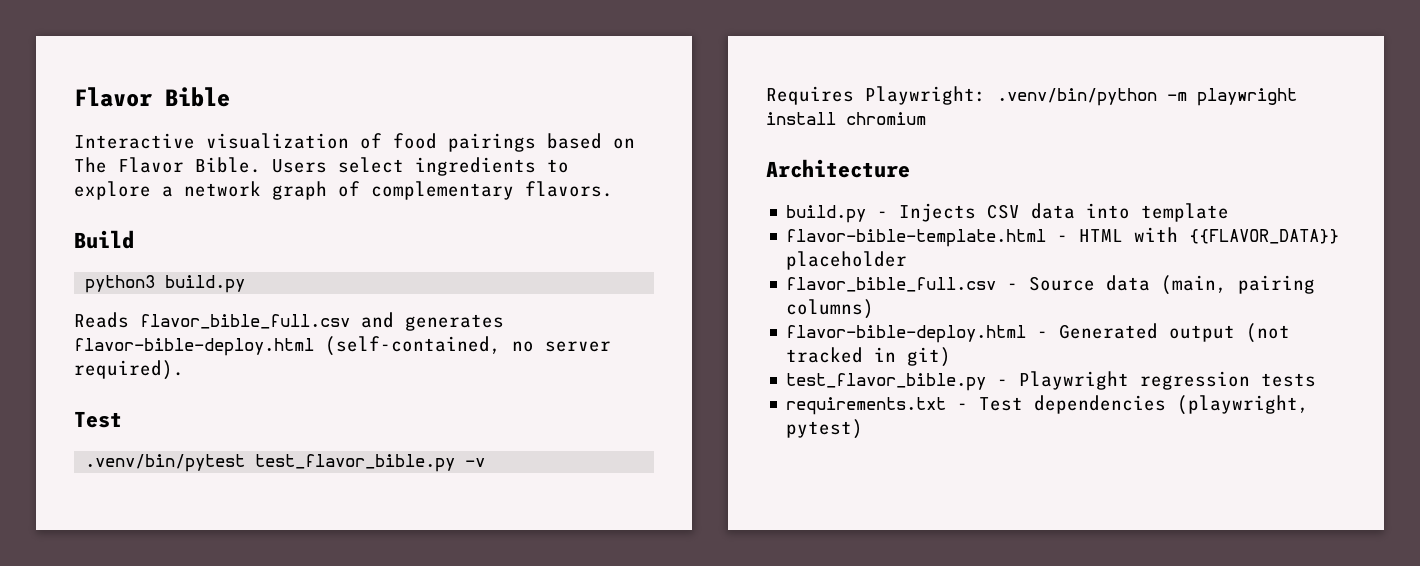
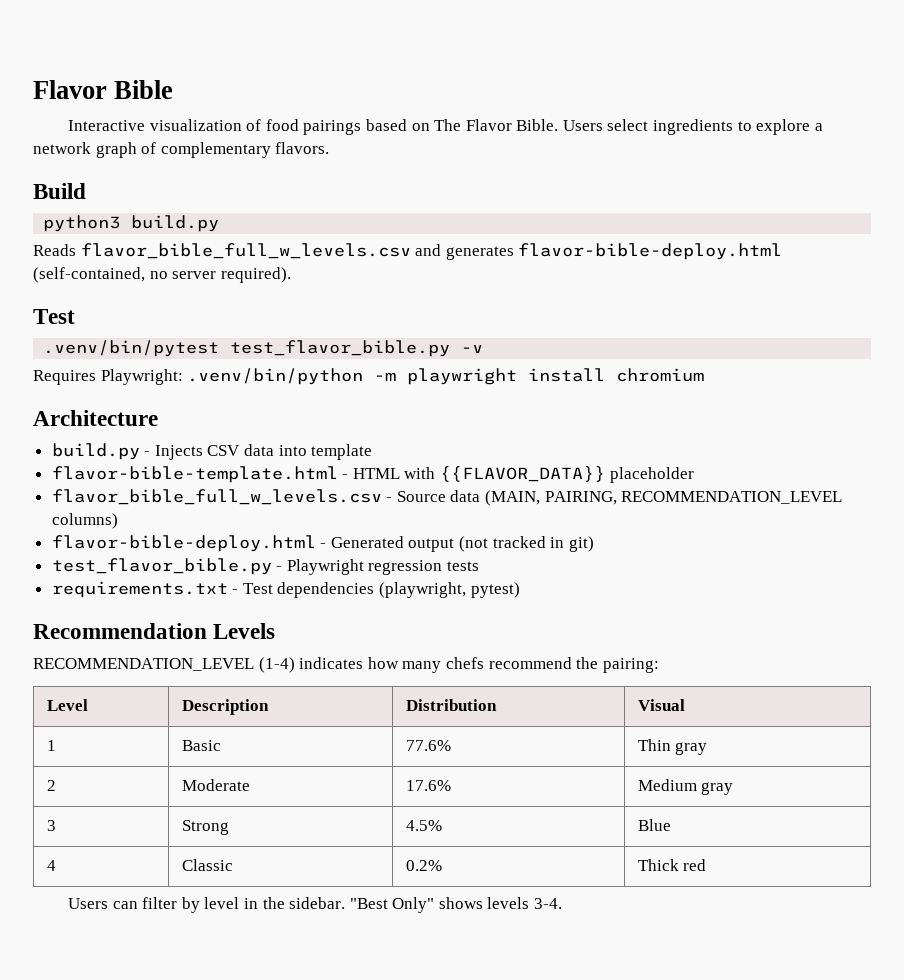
- Reads flavor_bible_full.csv and generates flavor-bible-deploy.html (self-contained, no server required).
+ Reads flavor_bible_full_w_levels.csv and generates flavor-bible-deploy.html (self-contained, no server required).
- flavor_bible_full.csv - Source data (main, pairing columns)
+ flavor_bible_full_w_levels.csv - Source data (MAIN, PAIRING, RECOMMENDATION_LEVEL columns)
+ Recommendation Levels
+ RECOMMENDATION_LEVEL (1-4) indicates how many chefs recommend the pairing:
+ Level | Description | Distribution | Visual
+ 1 | Basic | 77.6% | Thin gray
+ 2 | Moderate | 17.6% | Medium gray
+ 3 | Strong | 4.5% | Blue
+ 4 | Classic | 0.2% | Thick red
+ Users can filter by level in the sidebar. "Best Only" shows levels 3-4.

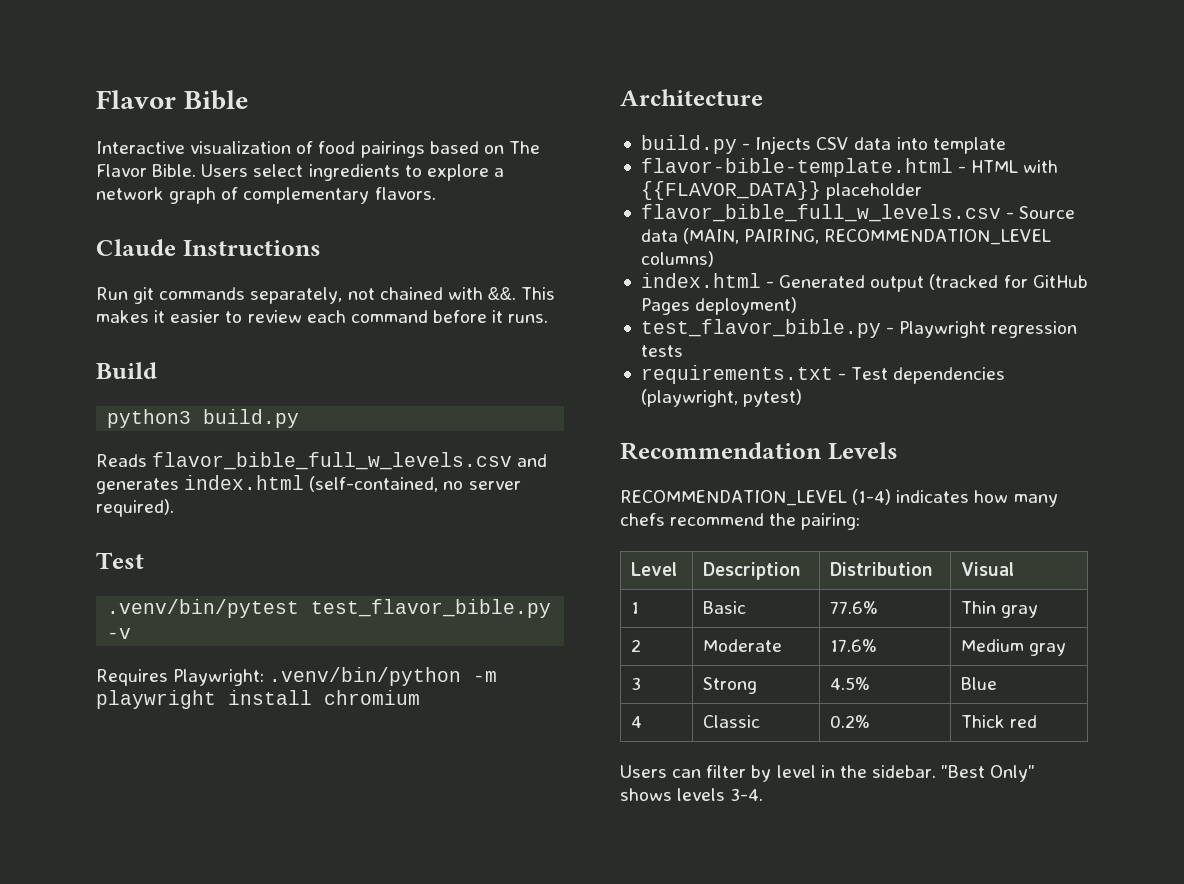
+ Claude Instructions
+ Run git commands separately, not chained with &&. This makes it easier to review each command before it runs.
- Reads flavor_bible_full_w_levels.csv and generates flavor-bible-deploy.html (self-contained, no server required).
+ Reads flavor_bible_full_w_levels.csv and generates index.html (self-contained, no server required).
- flavor-bible-deploy.html - Generated output (not tracked in git)
+ index.html - Generated output (tracked for GitHub Pages deployment)

